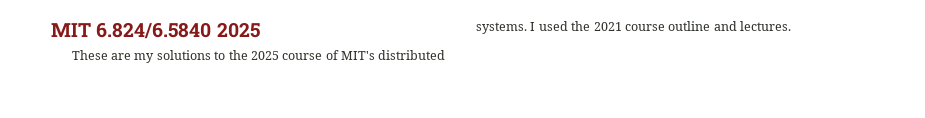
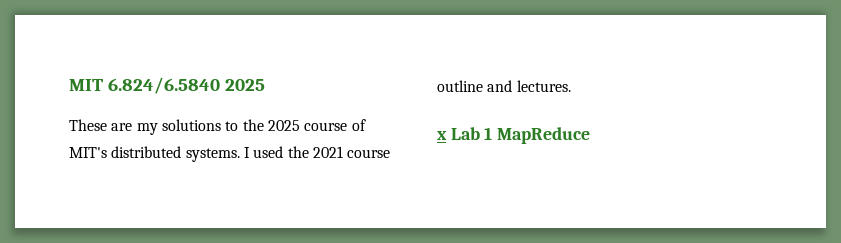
+ x Lab 1 MapReduce

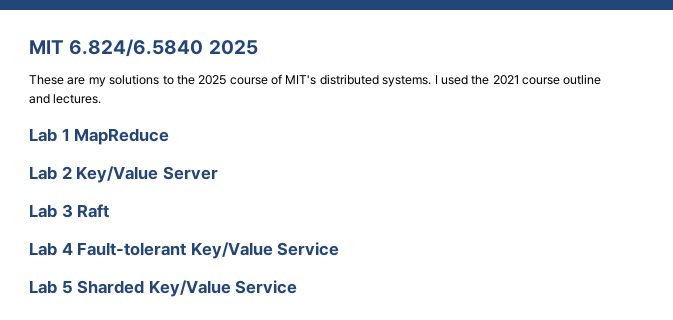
- x Lab 1 MapReduce
+ Lab 1 MapReduce
+ Lab 2 Key/Value Server
+ Lab 3 Raft
+ Lab 4 Fault-tolerant Key/Value Service
+ Lab 5 Sharded Key/Value Service

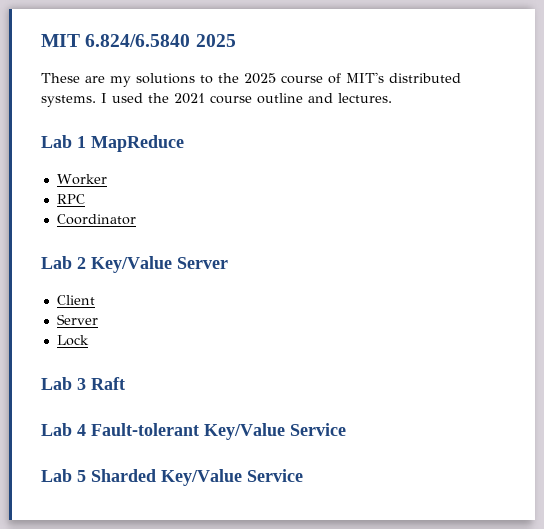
+ Worker
+ RPC
+ Coordinator
+ Client
+ Server
+ Lock

